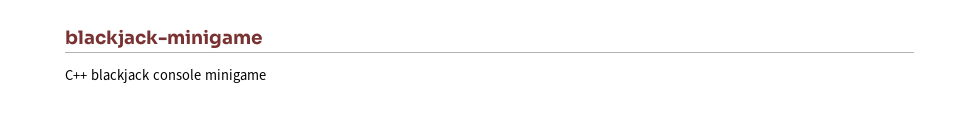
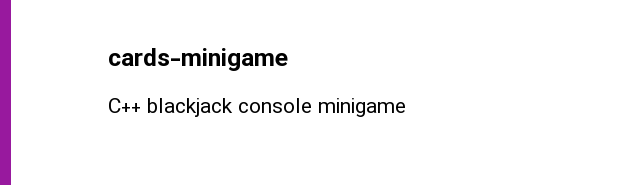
- blackjack-minigame
+ cards-minigame

